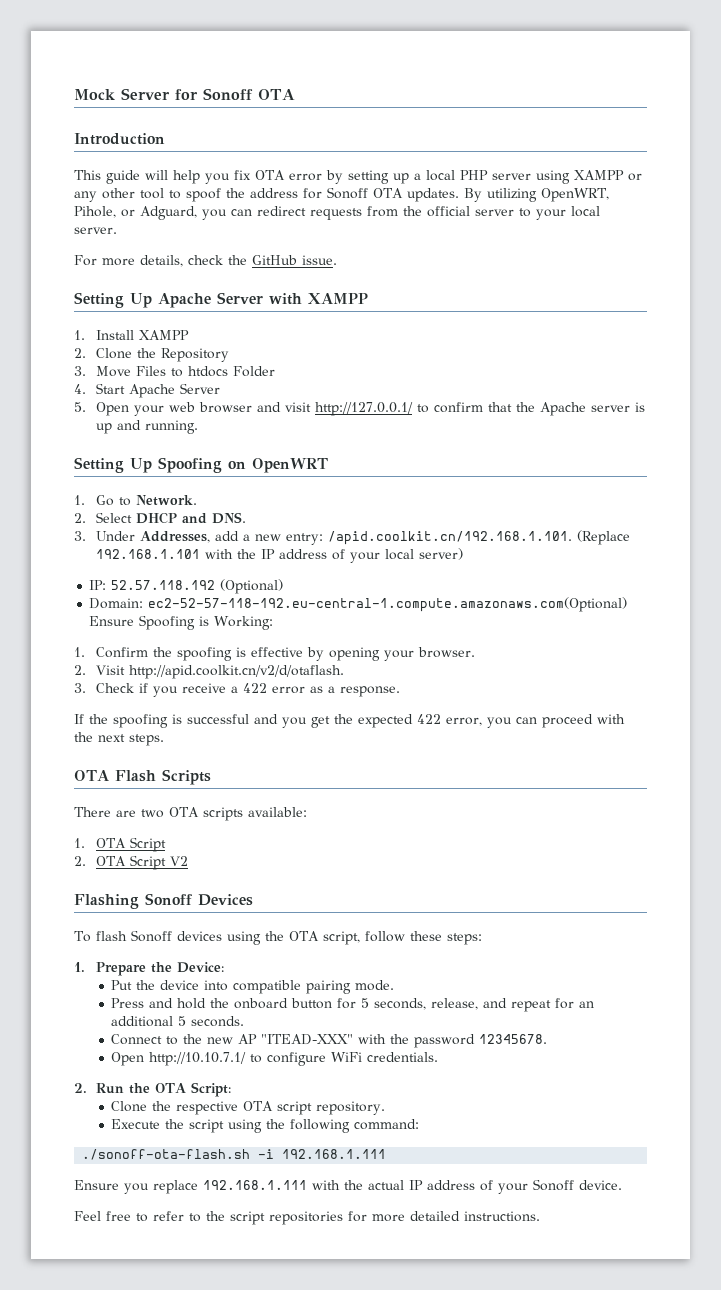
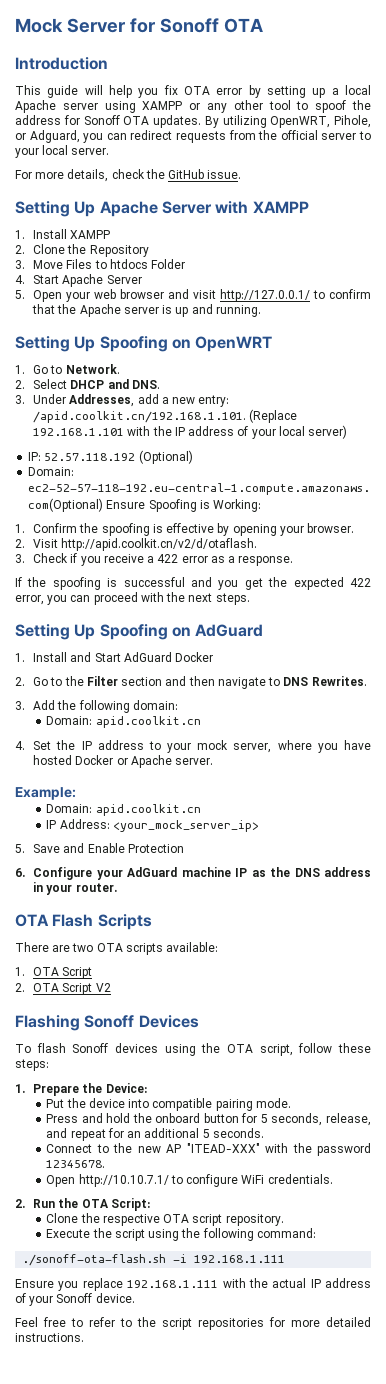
- This guide will help you fix OTA error by setting up a local PHP server using XAMPP or any other tool to spoof the address for Sonoff OTA updates.
+ This guide will help you fix OTA error by setting up a local Apache server using XAMPP or any other tool to spoof the address for Sonoff OTA updates.
+ Setting Up Spoofing on AdGuard
+ 1. Install and Start AdGuard Docker
+ 2. Go to the Filter section and then navigate to DNS Rewrites.
+ 3. Add the following domain:
+ Domain: apid.coolkit.cn
+ 4. Set the IP address to your mock server, where you have hosted Docker or Apache server.
+ Example:
+ Domain: apid.coolkit.cn
+ IP Address: <your_mock_server_ip>
+ 5. Save and Enable Protection
+ 6. Configure your AdGuard machine IP as the DNS address in your router.

